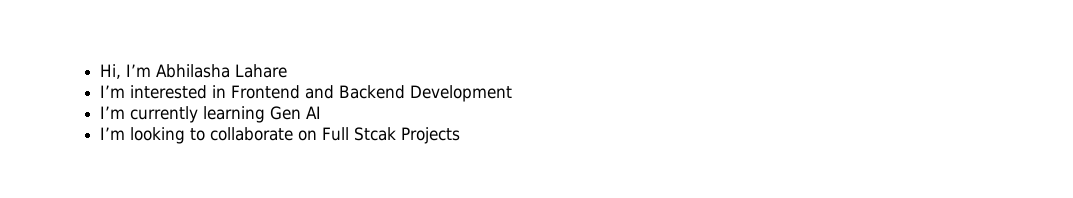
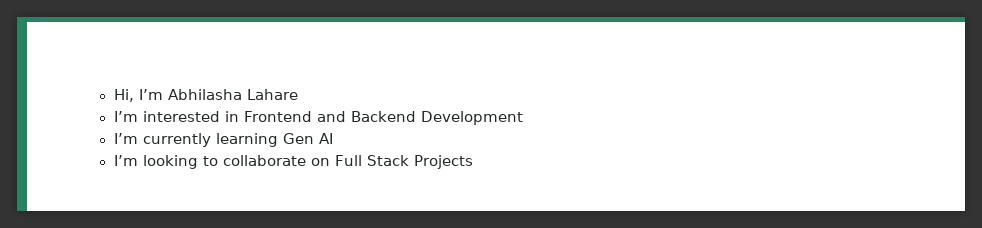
- I’m looking to collaborate on Full Stcak Projects
+ I’m looking to collaborate on Full Stack Projects

